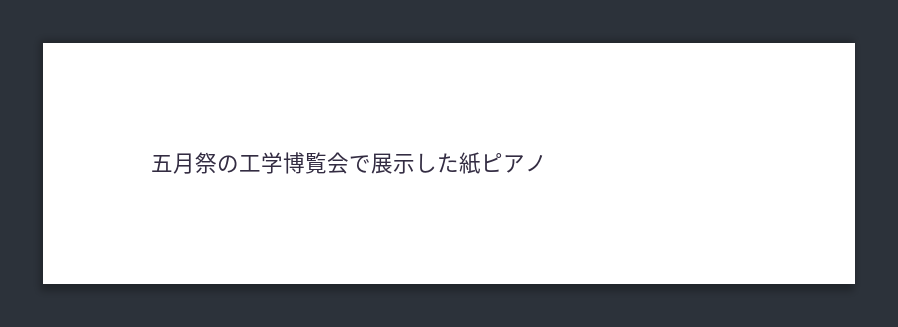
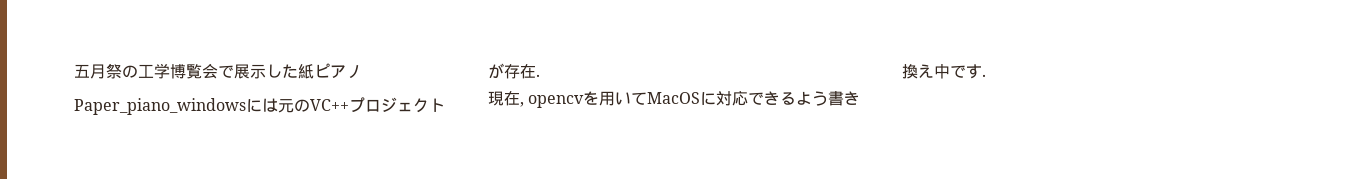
+ Paper_piano_windowsには元のVC++プロジェクトが存在.
+ 現在, opencvを用いてMacOSに対応できるよう書き換え中です.

